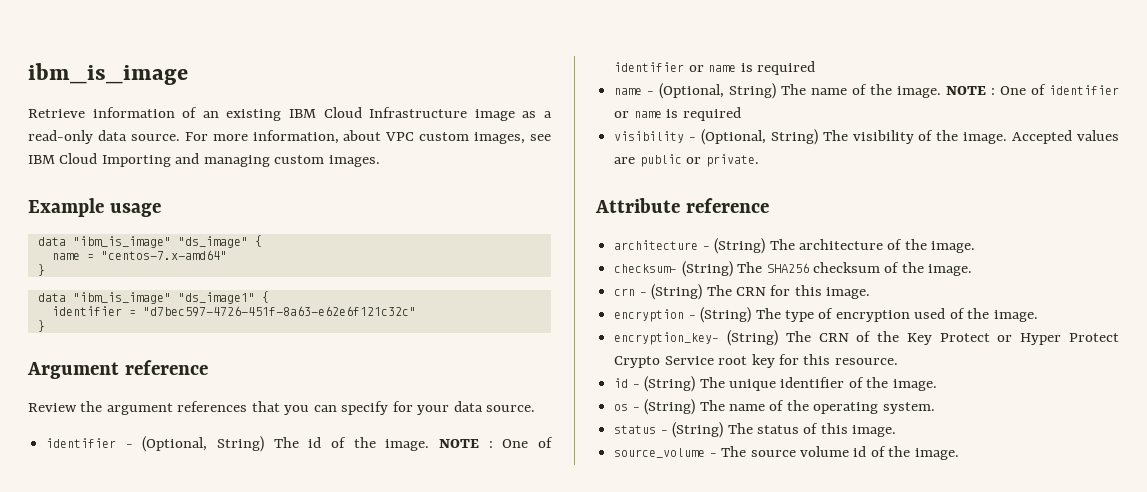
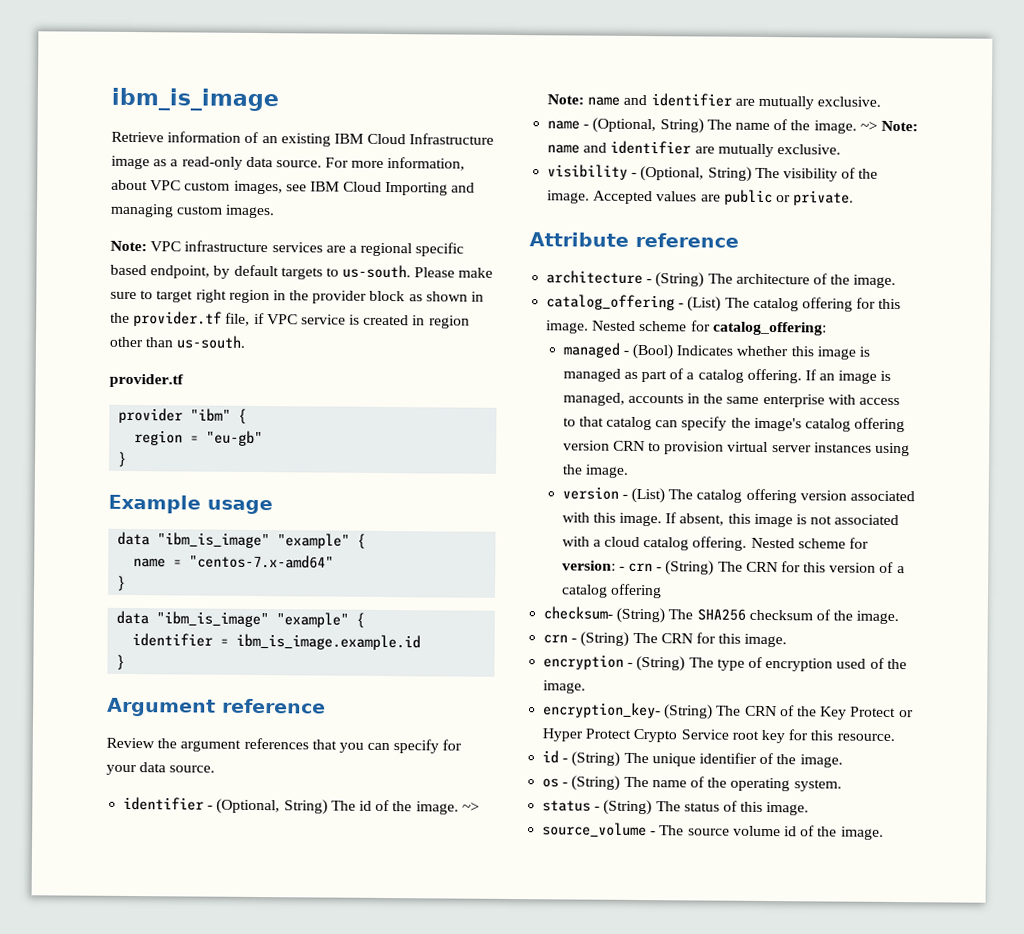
+ Note: VPC infrastructure services are a regional specific based endpoint, by default targets to us-south. Please make sure to target right region in the provider block as shown in the provider.tf file, if VPC service is created in region other than us-south.
+ provider.tf
+ provider "ibm" {
+ region = "eu-gb"
+ }
  Example usage
- data "ibm_is_image" "ds_image" {
+ data "ibm_is_image" "example" {
  name = "centos-7.x-amd64"
  }
- data "ibm_is_image" "ds_image1" {
+ data "ibm_is_image" "example" {
- identifier = "d7bec597-4726-451f-8a63-e62e6f121c32c"
+ identifier = ibm_is_image.example.id
- identifier - (Optional, String) The id of the image. NOTE : One of identifier or name is required
+ identifier - (Optional, String) The id of the image. ~> Note: name and identifier are mutually exclusive.
- name - (Optional, String) The name of the image. NOTE : One of identifier or name is required
+ name - (Optional, String) The name of the image. ~> Note: name and identifier are mutually exclusive.
+ catalog_offering - (List) The catalog offering for this image. Nested scheme for catalog_offering:
+ managed - (Bool) Indicates whether this image is managed as part of a catalog offering. If an image is managed, accounts in the same enterprise with access to that catalog can specify the image's catalog offering version CRN to provision virtual server instances using the image.
+ version - (List) The catalog offering version associated with this image. If absent, this image is not associated with a cloud catalog offering. Nested scheme for version: - crn - (String) The CRN for this version of a catalog offering

